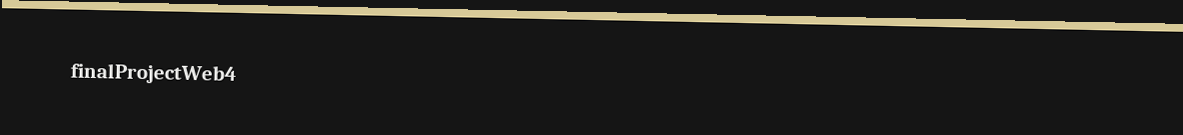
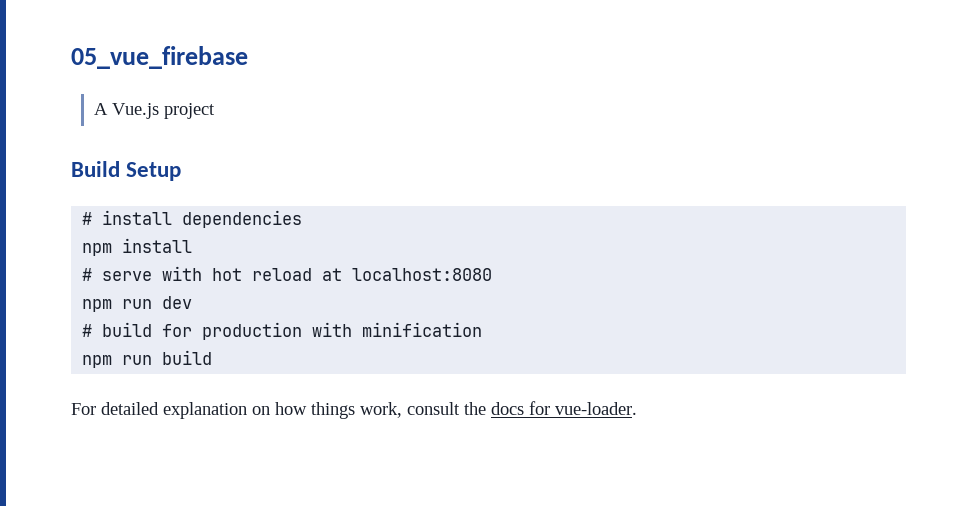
- finalProjectWeb4
+ 05_vue_firebase
+ A Vue.js project
+ Build Setup
+ # install dependencies
+ npm install
+ # serve with hot reload at localhost:8080
+ npm run dev
+ # build for production with minification
+ npm run build
+ For detailed explanation on how things work, consult the docs for vue-loader.

